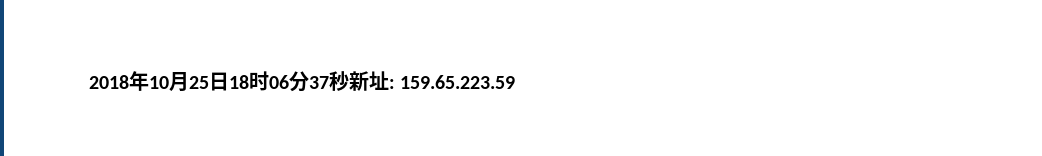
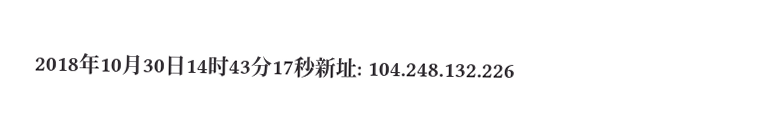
- 2018年10月25日18时06分37秒新址: 159.65.223.59
+ 2018年10月30日14时43分17秒新址: 104.248.132.226

